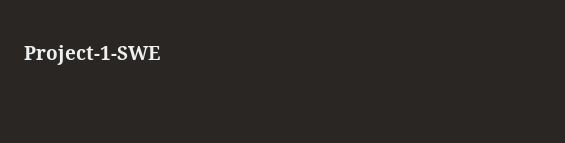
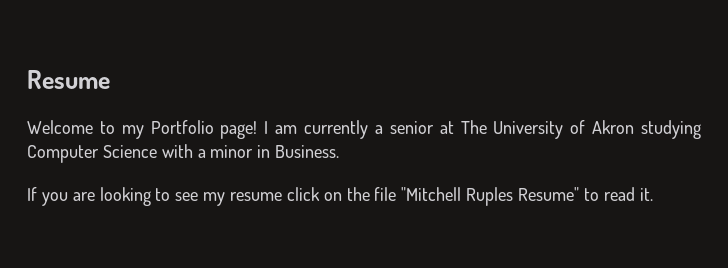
- Project-1-SWE
+ Resume
+ Welcome to my Portfolio page! I am currently a senior at The University of Akron studying Computer Science with a minor in Business.
+ If you are looking to see my resume click on the file "Mitchell Ruples Resume" to read it.

